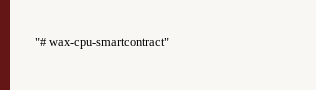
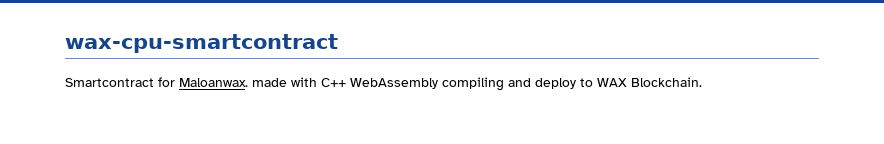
- "# wax-cpu-smartcontract"
+ wax-cpu-smartcontract
+ Smartcontract for Maloanwax. made with C++ WebAssembly compiling and deploy to WAX Blockchain.

